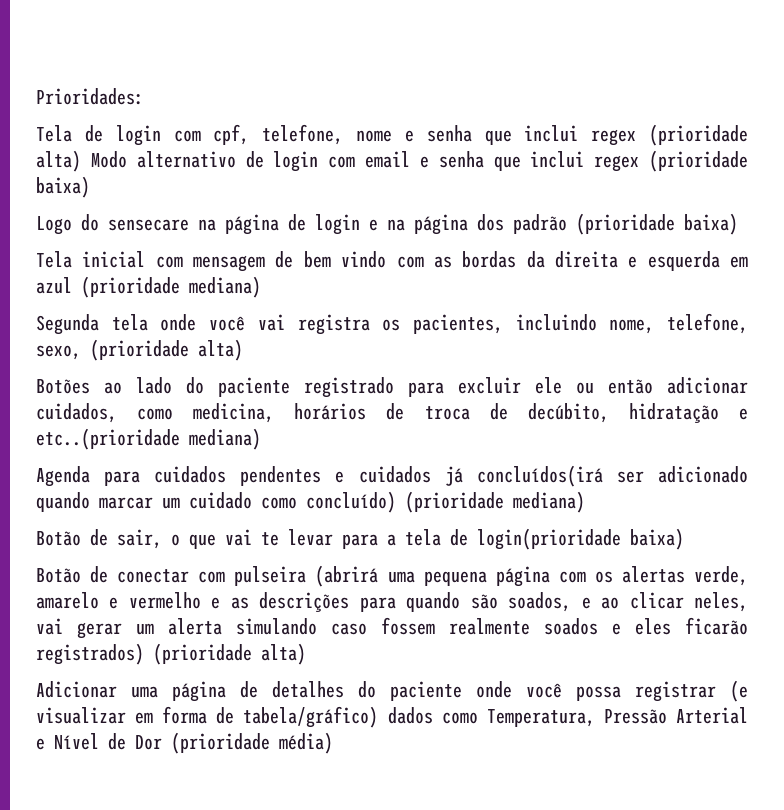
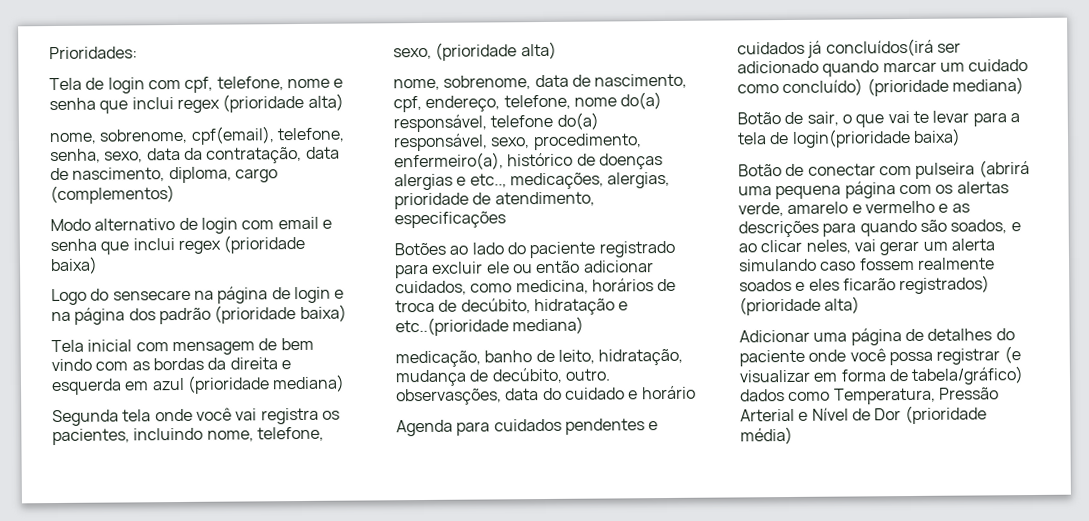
- Tela de login com cpf, telefone, nome e senha que inclui regex (prioridade alta) Modo alternativo de login com email e senha que inclui regex (prioridade baixa)
+ Tela de login com cpf, telefone, nome e senha que inclui regex (prioridade alta)
+ nome, sobrenome, cpf(email), telefone, senha, sexo, data da contratação, data de nascimento, diploma, cargo (complementos)
+ Modo alternativo de login com email e senha que inclui regex (prioridade baixa)
+ nome, sobrenome, data de nascimento, cpf, endereço, telefone, nome do(a) responsável, telefone do(a) responsável, sexo, procedimento, enfermeiro(a), histórico de doenças alergias e etc.., medicações, alergias, prioridade de atendimento, especificações
+ medicação, banho de leito, hidratação, mudança de decúbito, outro. observasções, data do cuidado e horário

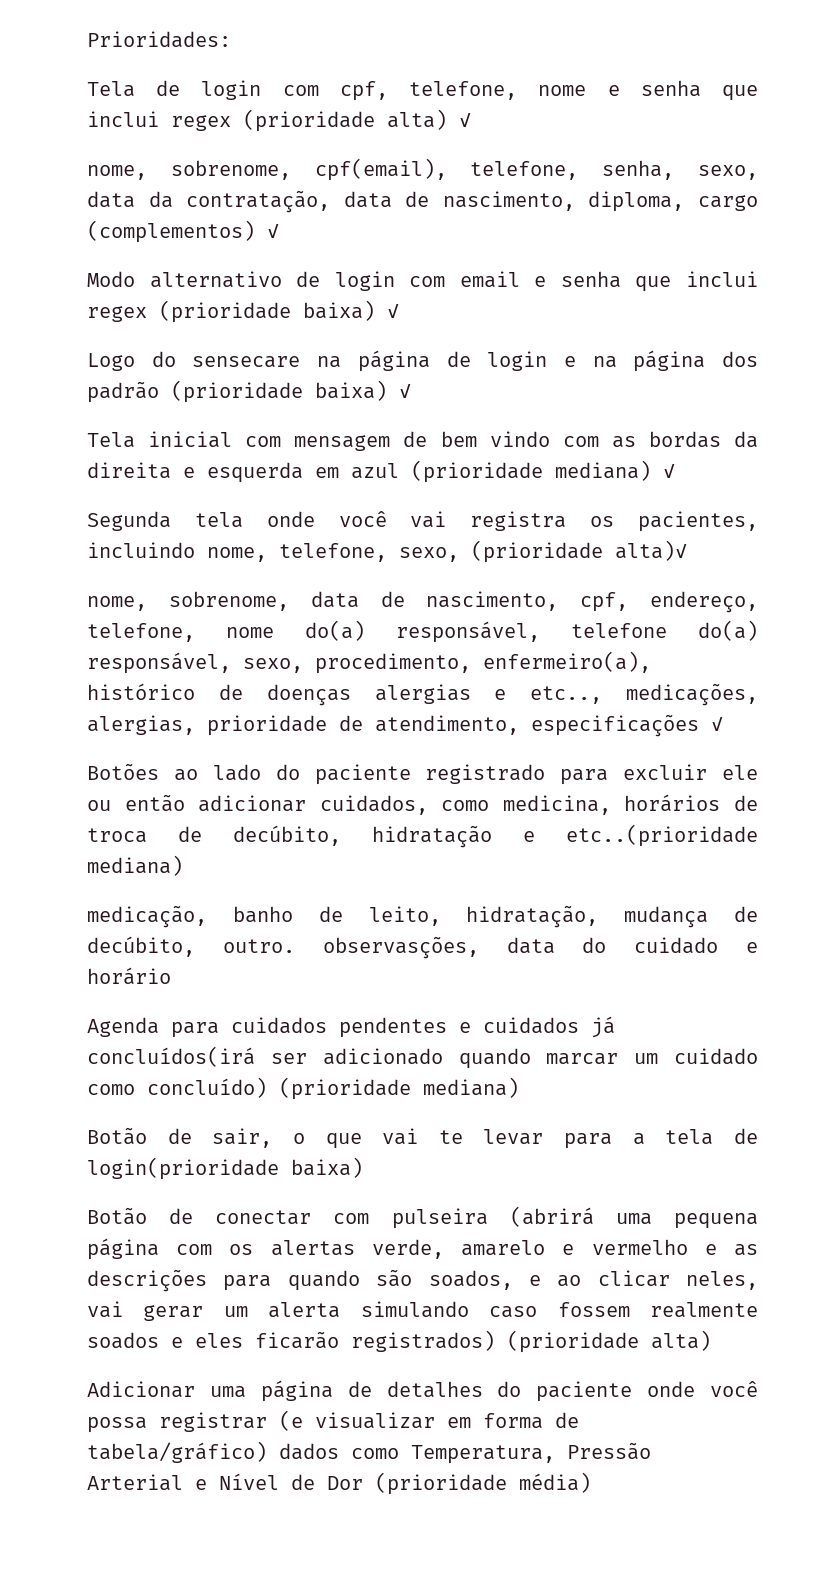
- Tela de login com cpf, telefone, nome e senha que inclui regex (prioridade alta)
+ Tela de login com cpf, telefone, nome e senha que inclui regex (prioridade alta) ✓
- nome, sobrenome, cpf(email), telefone, senha, sexo, data da contratação, data de nascimento, diploma, cargo (complementos)
+ nome, sobrenome, cpf(email), telefone, senha, sexo, data da contratação, data de nascimento, diploma, cargo (complementos) ✓
- Modo alternativo de login com email e senha que inclui regex (prioridade baixa)
+ Modo alternativo de login com email e senha que inclui regex (prioridade baixa) ✓
- Logo do sensecare na página de login e na página dos padrão (prioridade baixa)
+ Logo do sensecare na página de login e na página dos padrão (prioridade baixa) ✓
- Tela inicial com mensagem de bem vindo com as bordas da direita e esquerda em azul (prioridade mediana)
+ Tela inicial com mensagem de bem vindo com as bordas da direita e esquerda em azul (prioridade mediana) ✓
- Segunda tela onde você vai registra os pacientes, incluindo nome, telefone, sexo, (prioridade alta)
+ Segunda tela onde você vai registra os pacientes, incluindo nome, telefone, sexo, (prioridade alta)✓
- nome, sobrenome, data de nascimento, cpf, endereço, telefone, nome do(a) responsável, telefone do(a) responsável, sexo, procedimento, enfermeiro(a), histórico de doenças alergias e etc.., medicações, alergias, prioridade de atendimento, especificações
+ nome, sobrenome, data de nascimento, cpf, endereço, telefone, nome do(a) responsável, telefone do(a) responsável, sexo, procedimento, enfermeiro(a), histórico de doenças alergias e etc.., medicações, alergias, prioridade de atendimento, especificações ✓

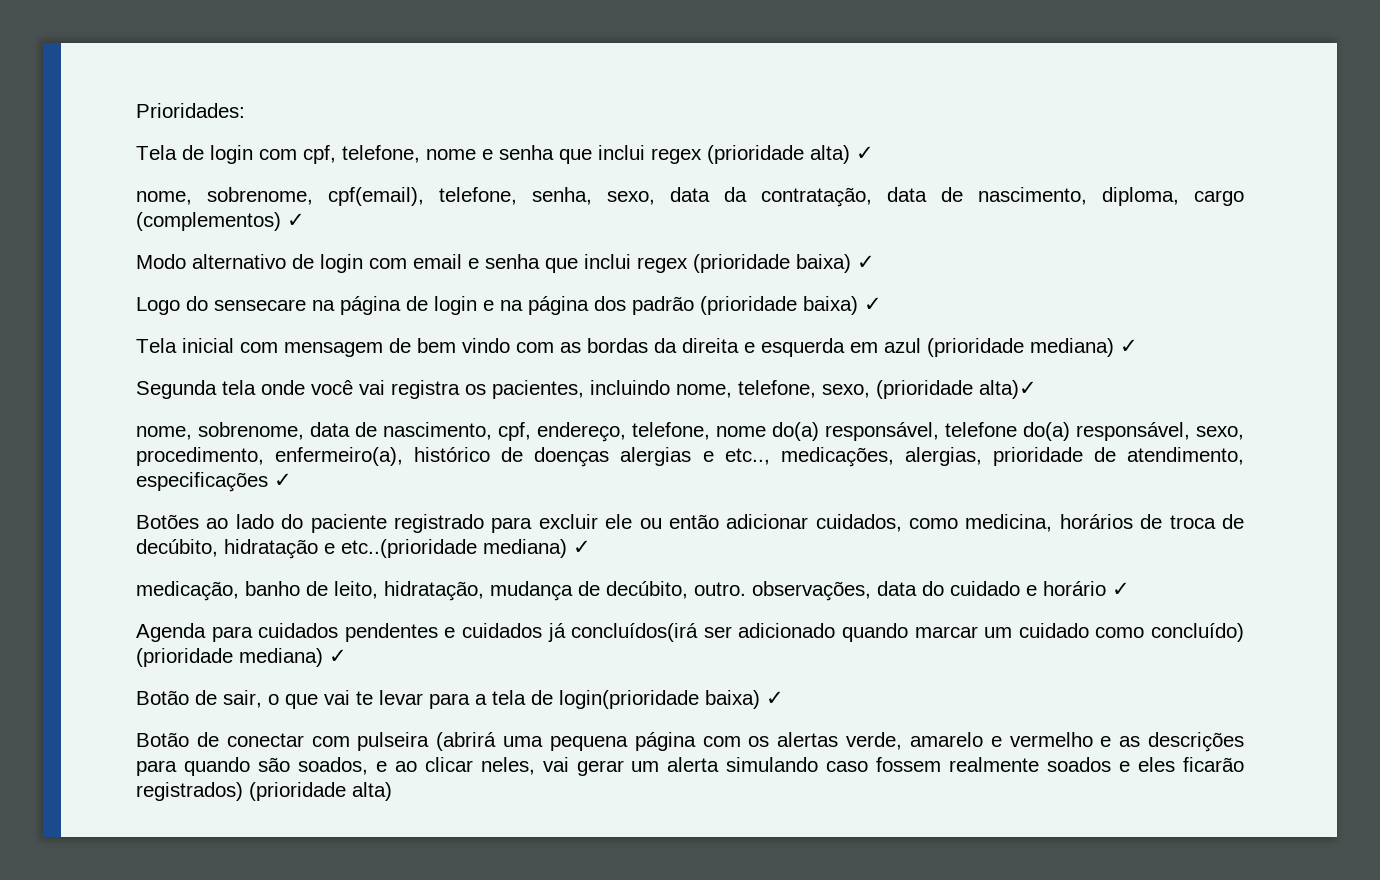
- Botões ao lado do paciente registrado para excluir ele ou então adicionar cuidados, como medicina, horários de troca de decúbito, hidratação e etc..(prioridade mediana)
+ Botões ao lado do paciente registrado para excluir ele ou então adicionar cuidados, como medicina, horários de troca de decúbito, hidratação e etc..(prioridade mediana) ✓
- medicação, banho de leito, hidratação, mudança de decúbito, outro. observasções, data do cuidado e horário
+ medicação, banho de leito, hidratação, mudança de decúbito, outro. observações, data do cuidado e horário ✓
- Agenda para cuidados pendentes e cuidados já concluídos(irá ser adicionado quando marcar um cuidado como concluído) (prioridade mediana)
+ Agenda para cuidados pendentes e cuidados já concluídos(irá ser adicionado quando marcar um cuidado como concluído) (prioridade mediana) ✓
- Botão de sair, o que vai te levar para a tela de login(prioridade baixa)
+ Botão de sair, o que vai te levar para a tela de login(prioridade baixa) ✓
- Adicionar uma página de detalhes do paciente onde você possa registrar (e visualizar em forma de tabela/gráfico) dados como Temperatura, Pressão Arterial e Nível de Dor (prioridade média)

